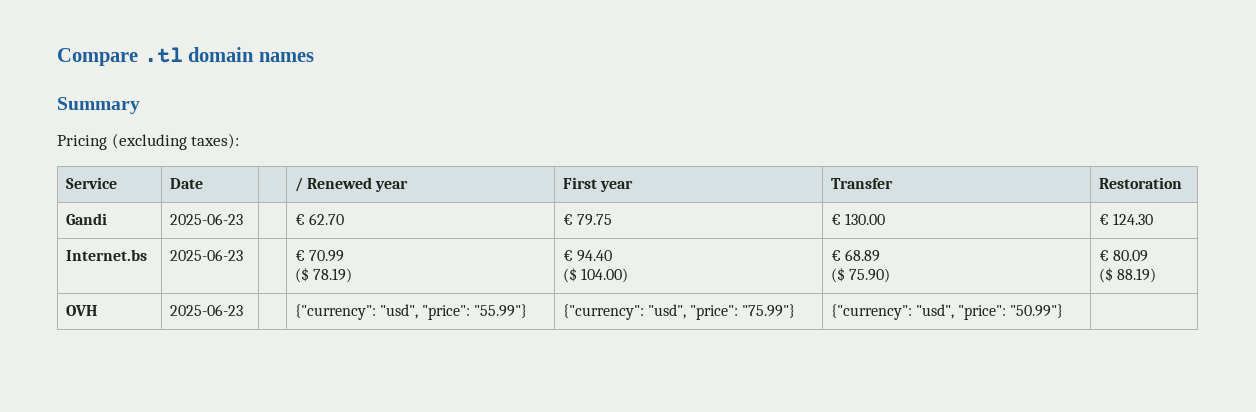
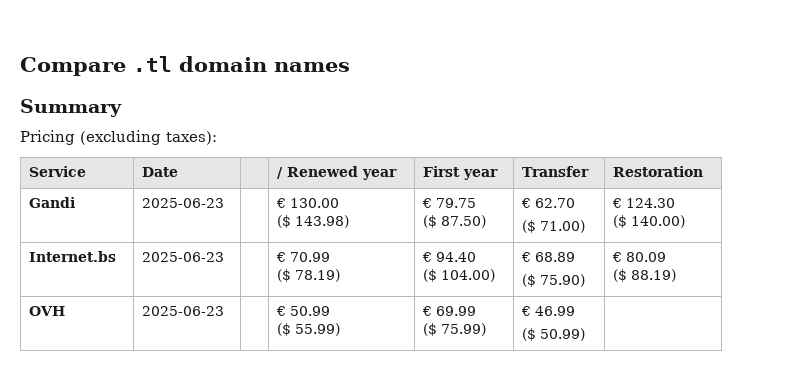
- Gandi | 2025-06-23 | | € 62.70 | € 79.75 | € 130.00 | € 124.30
+ Gandi | 2025-06-23 | | € 130.00
+ ($ 143.98) | € 79.75
+ ($ 87.50) | € 62.70
+ ($ 71.00) | € 124.30
+ ($ 140.00)
- OVH | 2025-06-23 | | {"currency": "usd", "price": "55.99"} | {"currency": "usd", "price": "75.99"} | {"currency": "usd", "price": "50.99"} |
+ OVH | 2025-06-23 | | € 50.99
+ ($ 55.99) | € 69.99
+ ($ 75.99) | € 46.99
+ ($ 50.99) |

